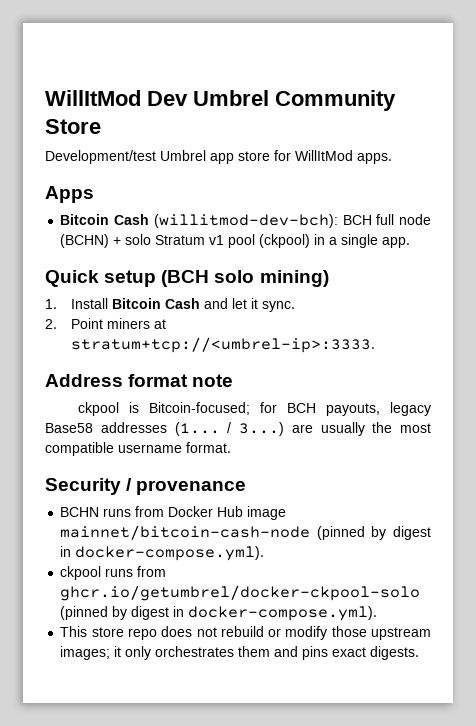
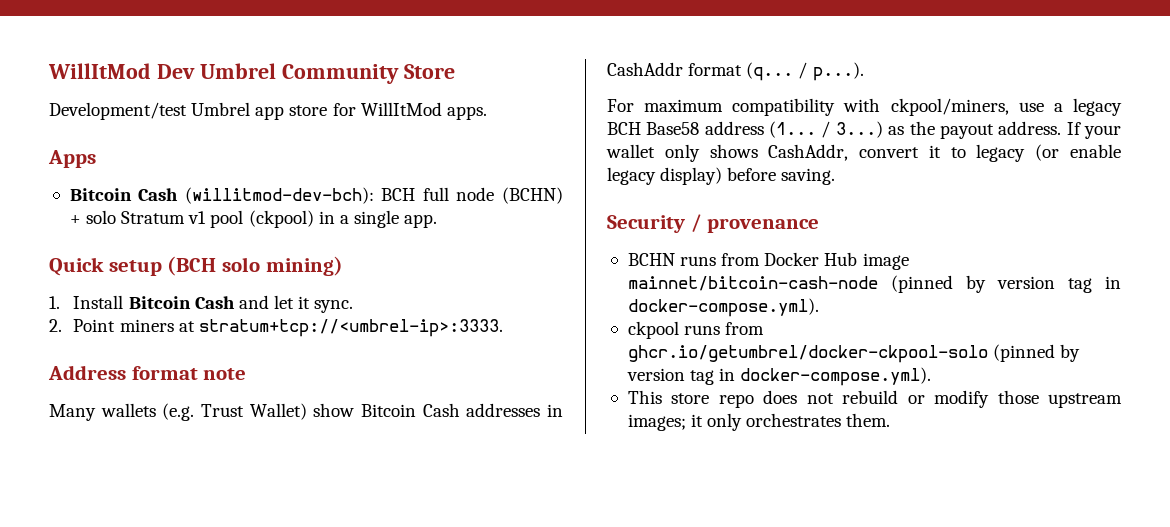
- ckpool is Bitcoin-focused; for BCH payouts, legacy Base58 addresses (1... / 3...) are usually the most compatible username format.
+ Many wallets (e.g. Trust Wallet) show Bitcoin Cash addresses in CashAddr format (q... / p...).
+ For maximum compatibility with ckpool/miners, use a legacy BCH Base58 address (1... / 3...) as the payout address. If your wallet only shows CashAddr, convert it to legacy (or enable legacy display) before saving.
- BCHN runs from Docker Hub image mainnet/bitcoin-cash-node (pinned by digest in docker-compose.yml).
+ BCHN runs from Docker Hub image mainnet/bitcoin-cash-node (pinned by version tag in docker-compose.yml).
- ckpool runs from ghcr.io/getumbrel/docker-ckpool-solo (pinned by digest in docker-compose.yml).
+ ckpool runs from ghcr.io/getumbrel/docker-ckpool-solo (pinned by version tag in docker-compose.yml).
- This store repo does not rebuild or modify those upstream images; it only orchestrates them and pins exact digests.
+ This store repo does not rebuild or modify those upstream images; it only orchestrates them.

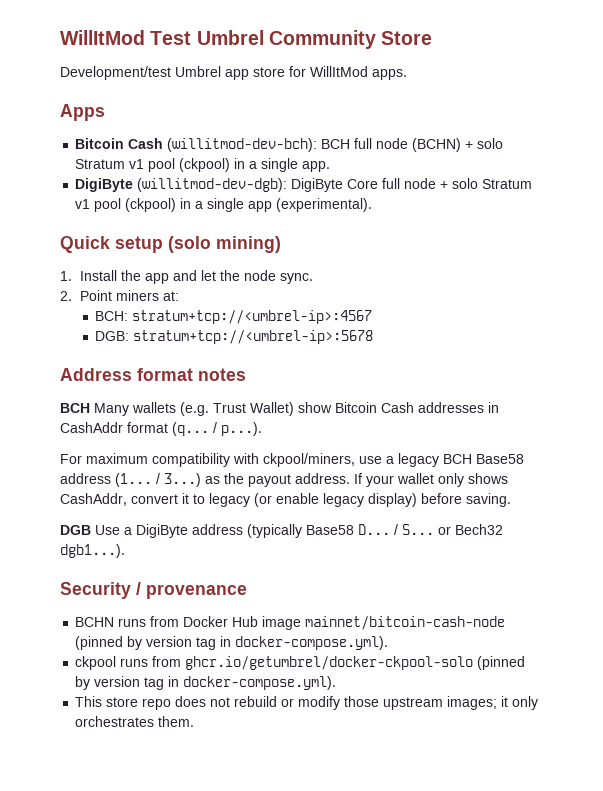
- WillItMod Dev Umbrel Community Store
+ WillItMod Test Umbrel Community Store
+ DigiByte (willitmod-dev-dgb): DigiByte Core full node + solo Stratum v1 pool (ckpool) in a single app (experimental).
- Quick setup (BCH solo mining)
+ Quick setup (solo mining)
- 1. Install Bitcoin Cash and let it sync.
+ 1. Install the app and let the node sync.
- 2. Point miners at stratum+tcp://<umbrel-ip>:3333.
+ 2. Point miners at:
+ BCH: stratum+tcp://<umbrel-ip>:4567
+ DGB: stratum+tcp://<umbrel-ip>:5678
- Address format note
- Many wallets (e.g. Trust Wallet) show Bitcoin Cash addresses in CashAddr format (q...
+ Address format notes
+ BCH Many wallets (e.g. Trust Wallet) show Bitcoin Cash addresses in CashAddr format (q...
+ DGB Use a DigiByte address (typically Base58 D... / S... or Bech32 dgb1...).

